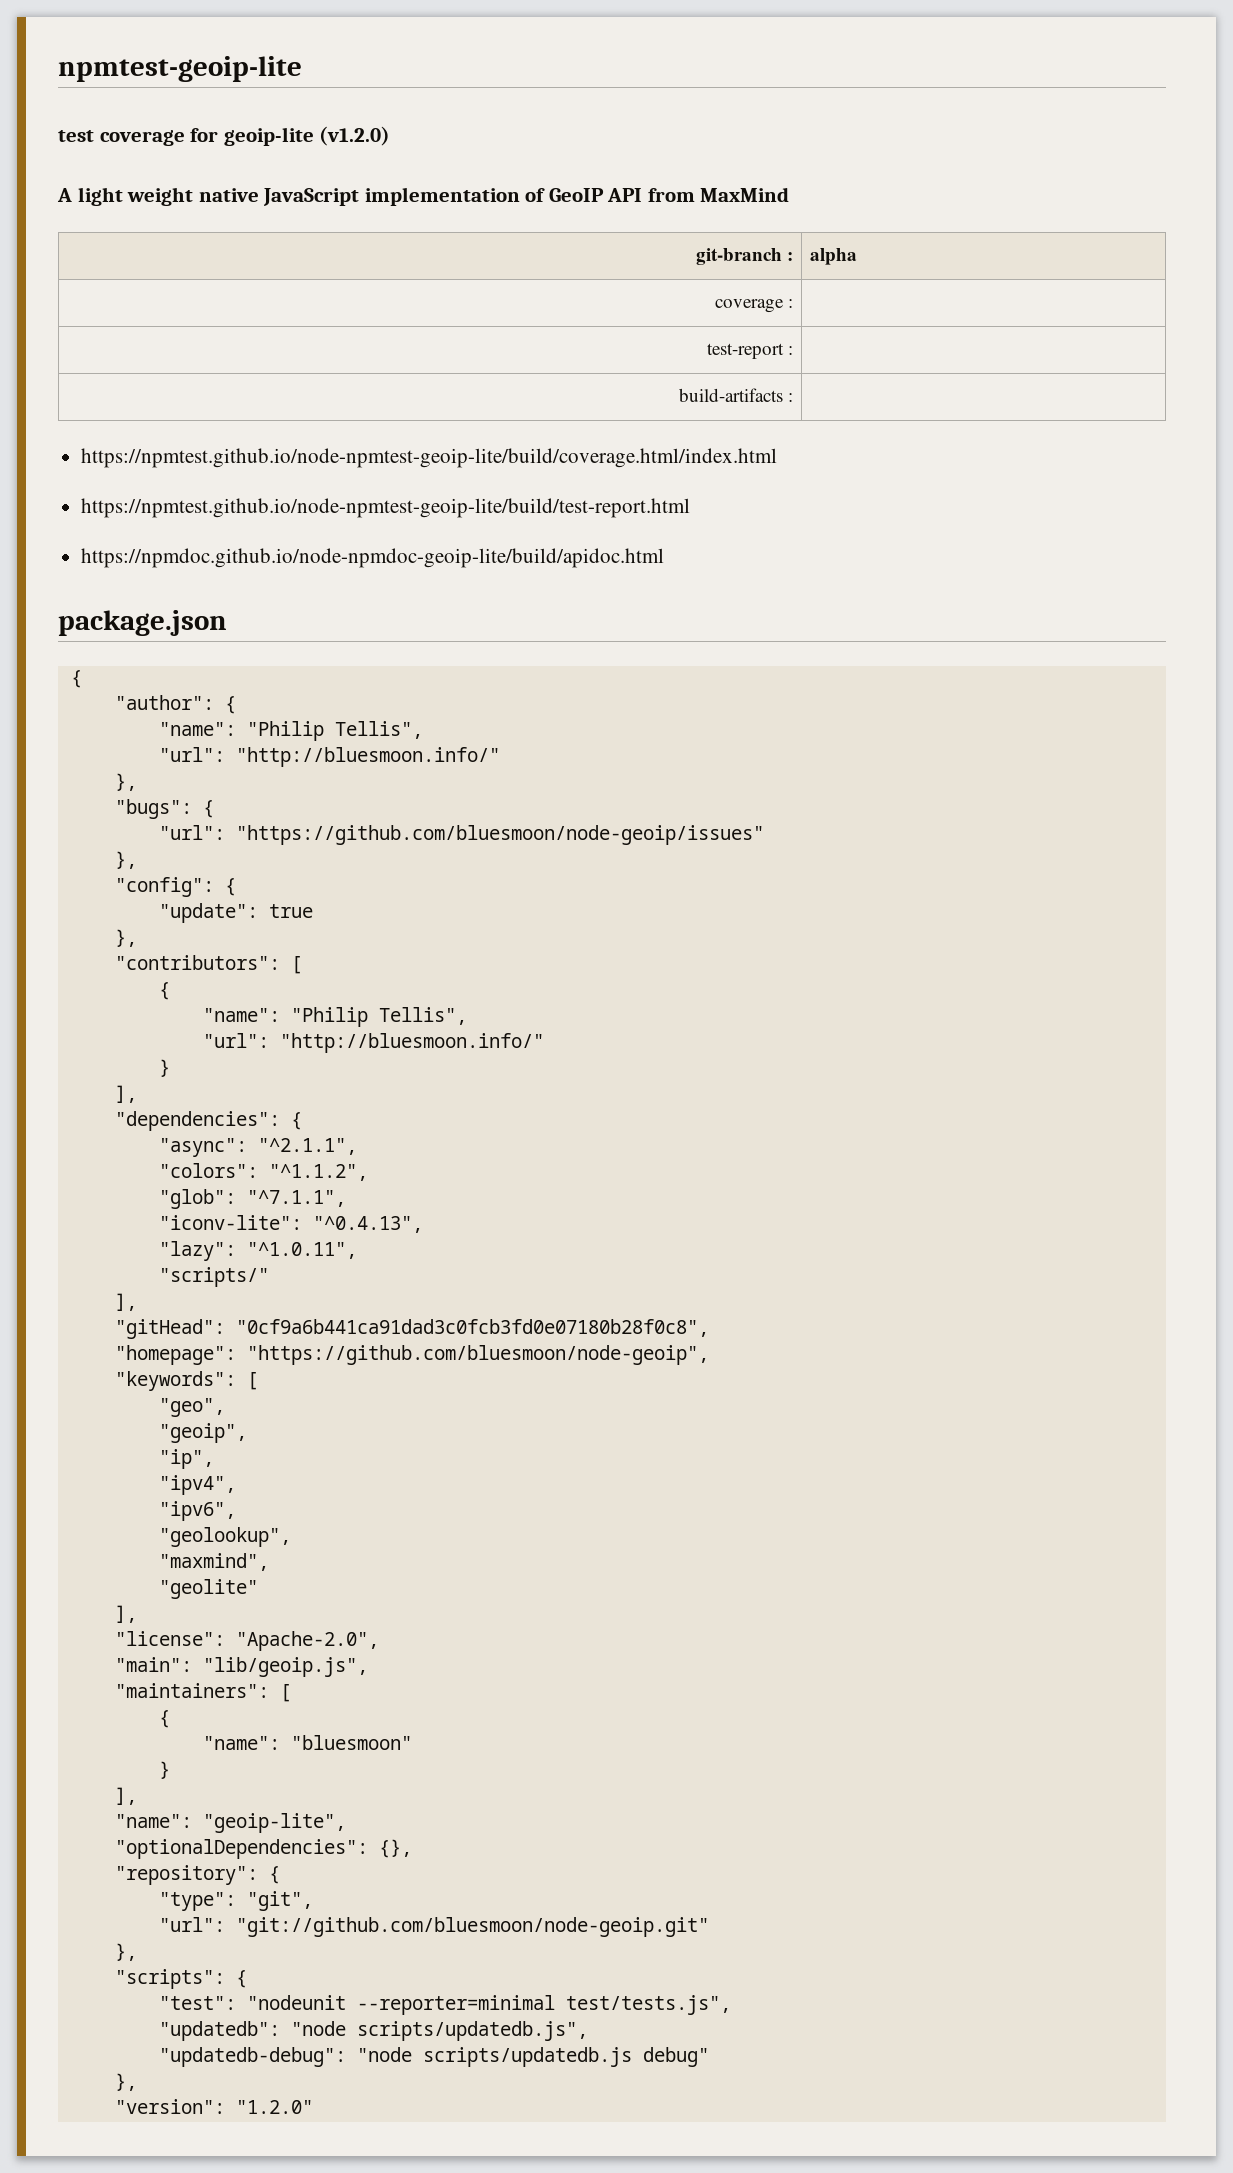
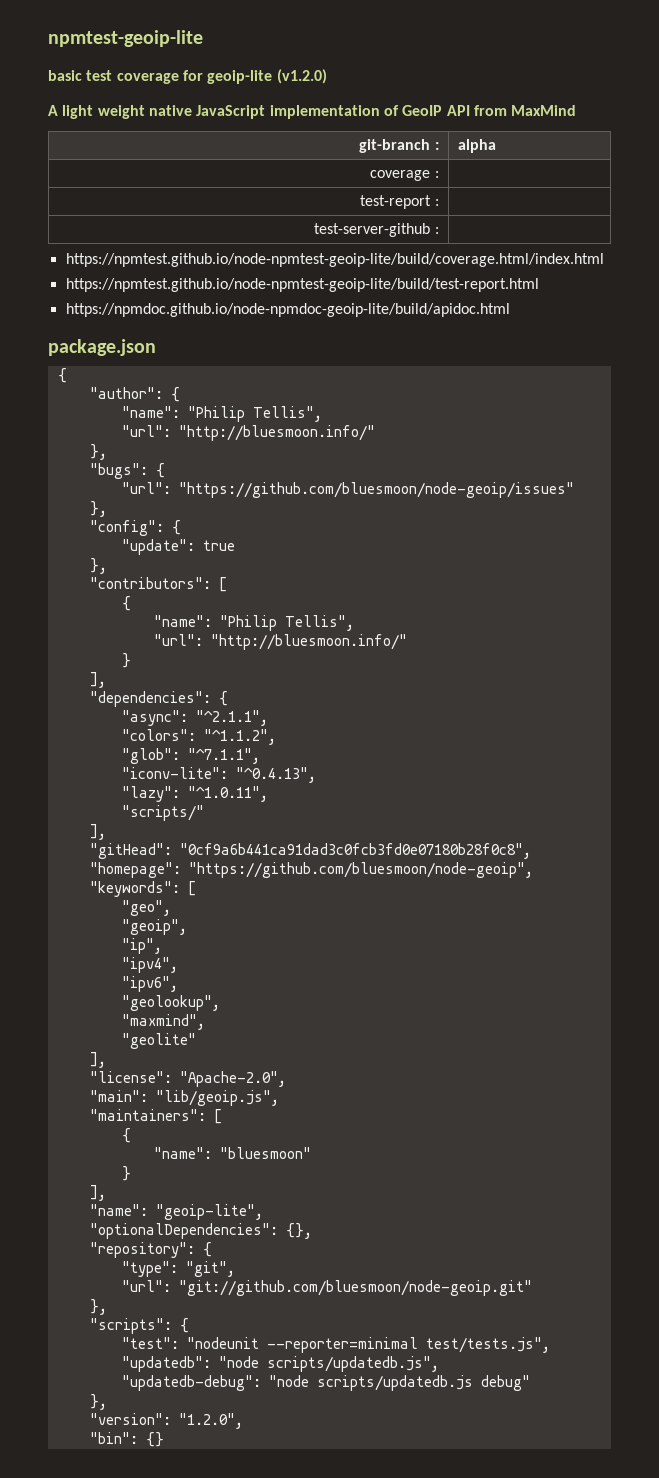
- test coverage for geoip-lite (v1.2.0)
+ basic test coverage for geoip-lite (v1.2.0)
- build-artifacts : |
+ test-server-github : |
- "version": "1.2.0"
+ "version": "1.2.0",
+ "bin": {}

